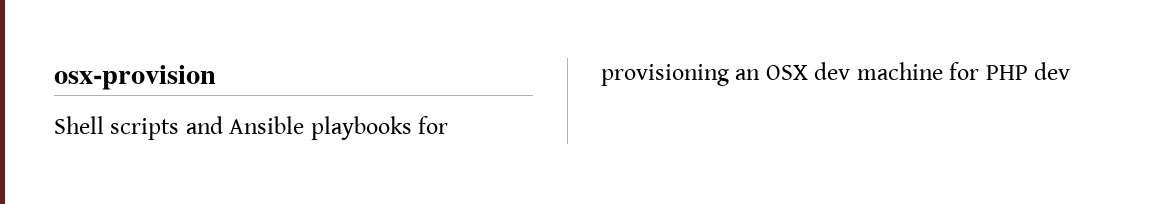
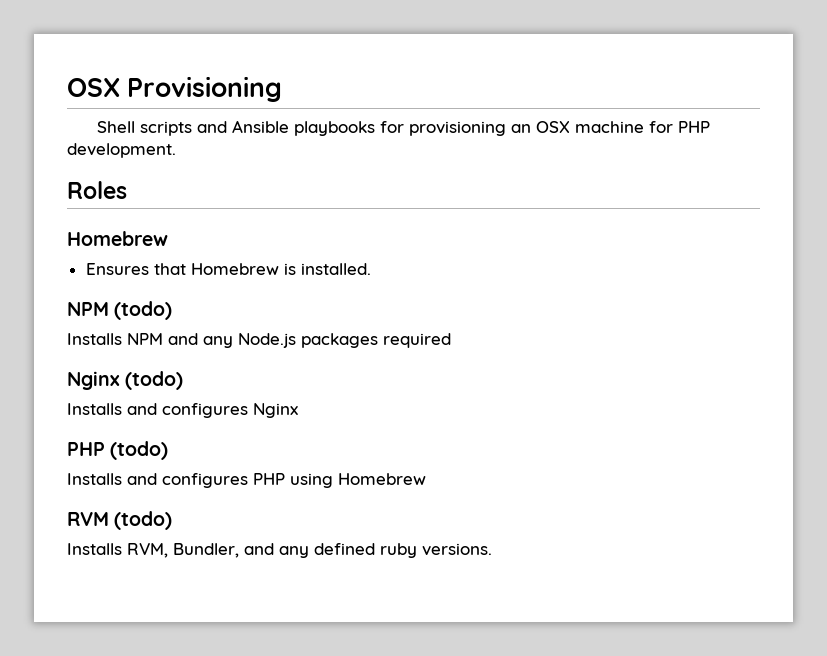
- osx-provision
+ OSX Provisioning
- Shell scripts and Ansible playbooks for provisioning an OSX dev machine for PHP dev
+ Shell scripts and Ansible playbooks for provisioning an OSX machine for PHP development.
+ Roles
+ Homebrew
+ Ensures that Homebrew is installed.
+ NPM (todo)
+ Installs NPM and any Node.js packages required
+ Nginx (todo)
+ Installs and configures Nginx
+ PHP (todo)
+ Installs and configures PHP using Homebrew
+ RVM (todo)
+ Installs RVM, Bundler, and any defined ruby versions.

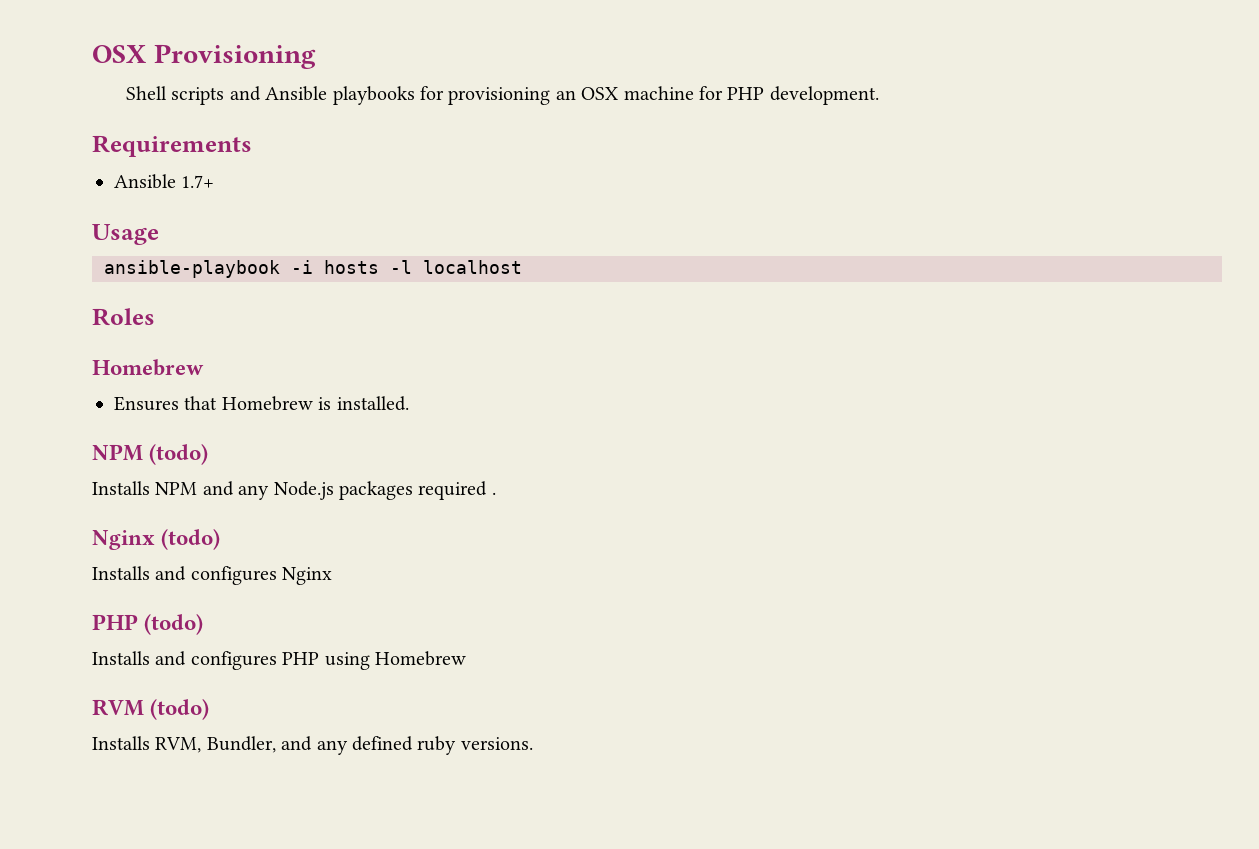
+ Requirements
+ Ansible 1.7+
+ Usage
+ ansible-playbook -i hosts -l localhost
- Installs NPM and any Node.js packages required
+ Installs NPM and any Node.js packages required .

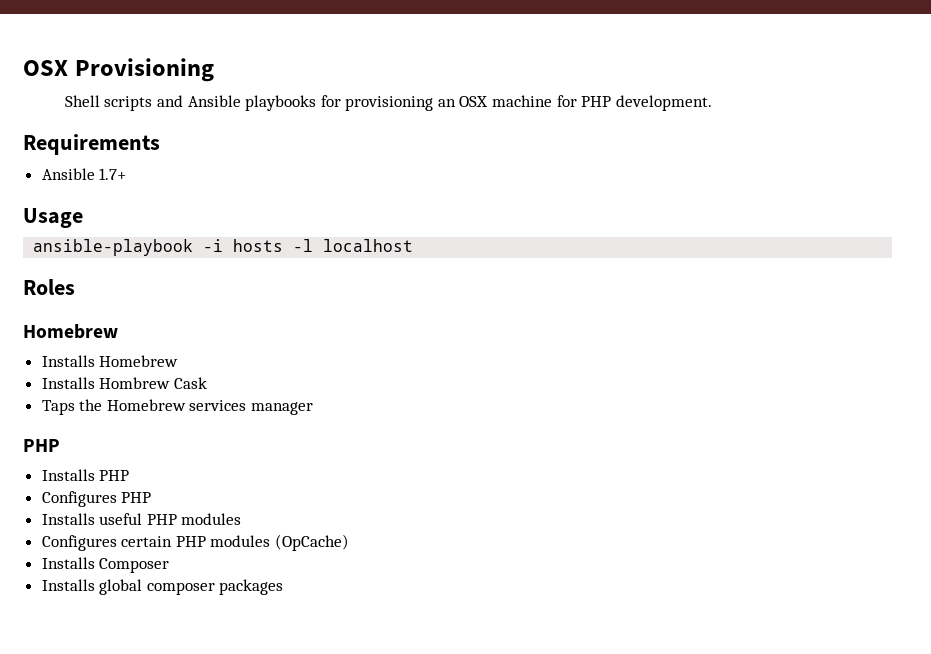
- Ensures that Homebrew is installed.
- NPM (todo)
- Installs NPM and any Node.js packages required .
- Nginx (todo)
- Installs and configures Nginx
- PHP (todo)
- Installs and configures PHP using Homebrew
- RVM (todo)
- Installs RVM, Bundler, and any defined ruby versions.
+ Installs Homebrew
+ Installs Hombrew Cask
+ Taps the Homebrew services manager
+ PHP
+ Installs PHP
+ Configures PHP
+ Installs useful PHP modules
+ Configures certain PHP modules (OpCache)
+ Installs Composer
+ Installs global composer packages

